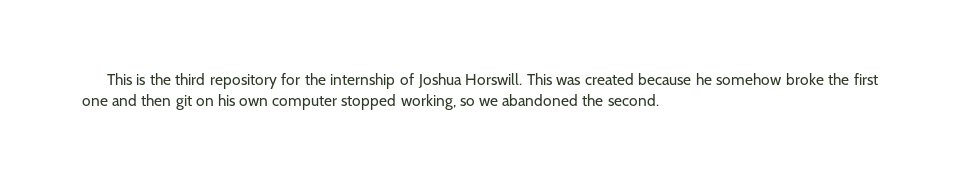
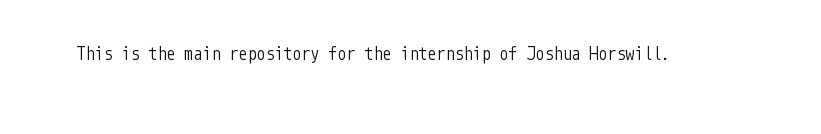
- This is the third repository for the internship of Joshua Horswill. This was created because he somehow broke the first one and then git on his own computer stopped working, so we abandoned the second.
+ This is the main repository for the internship of Joshua Horswill.

